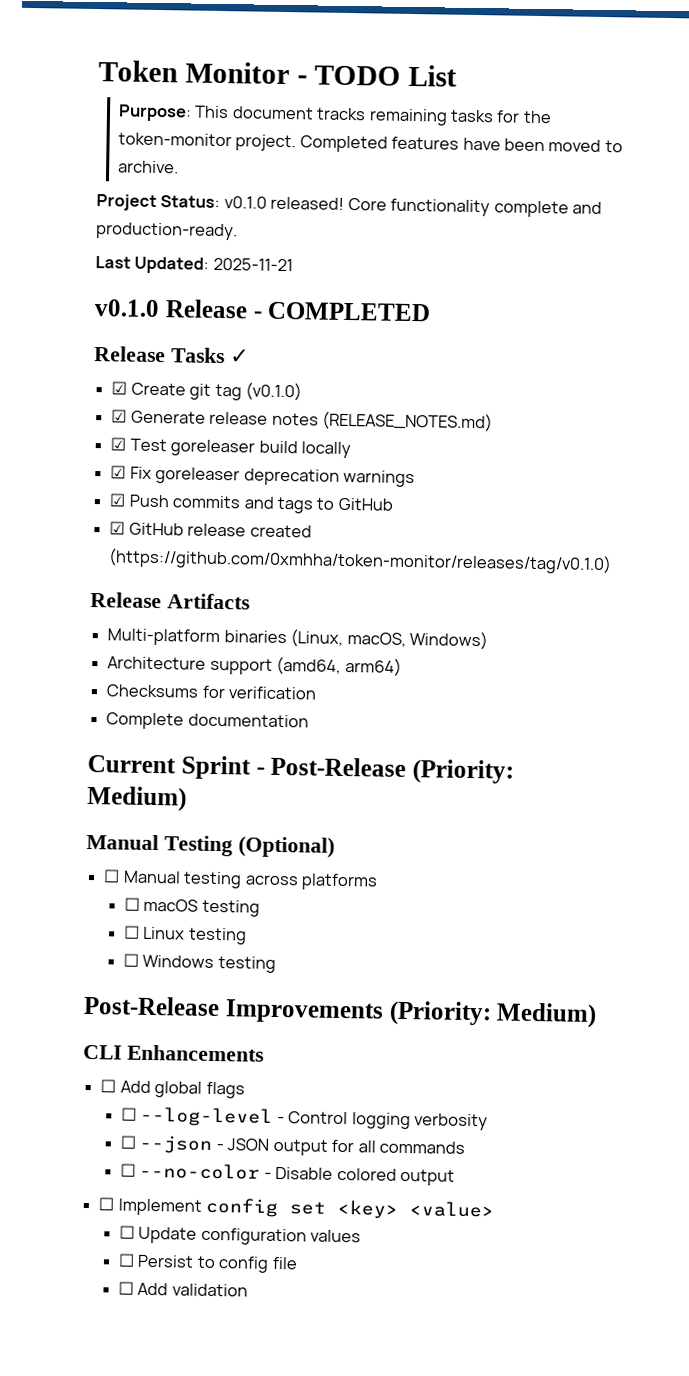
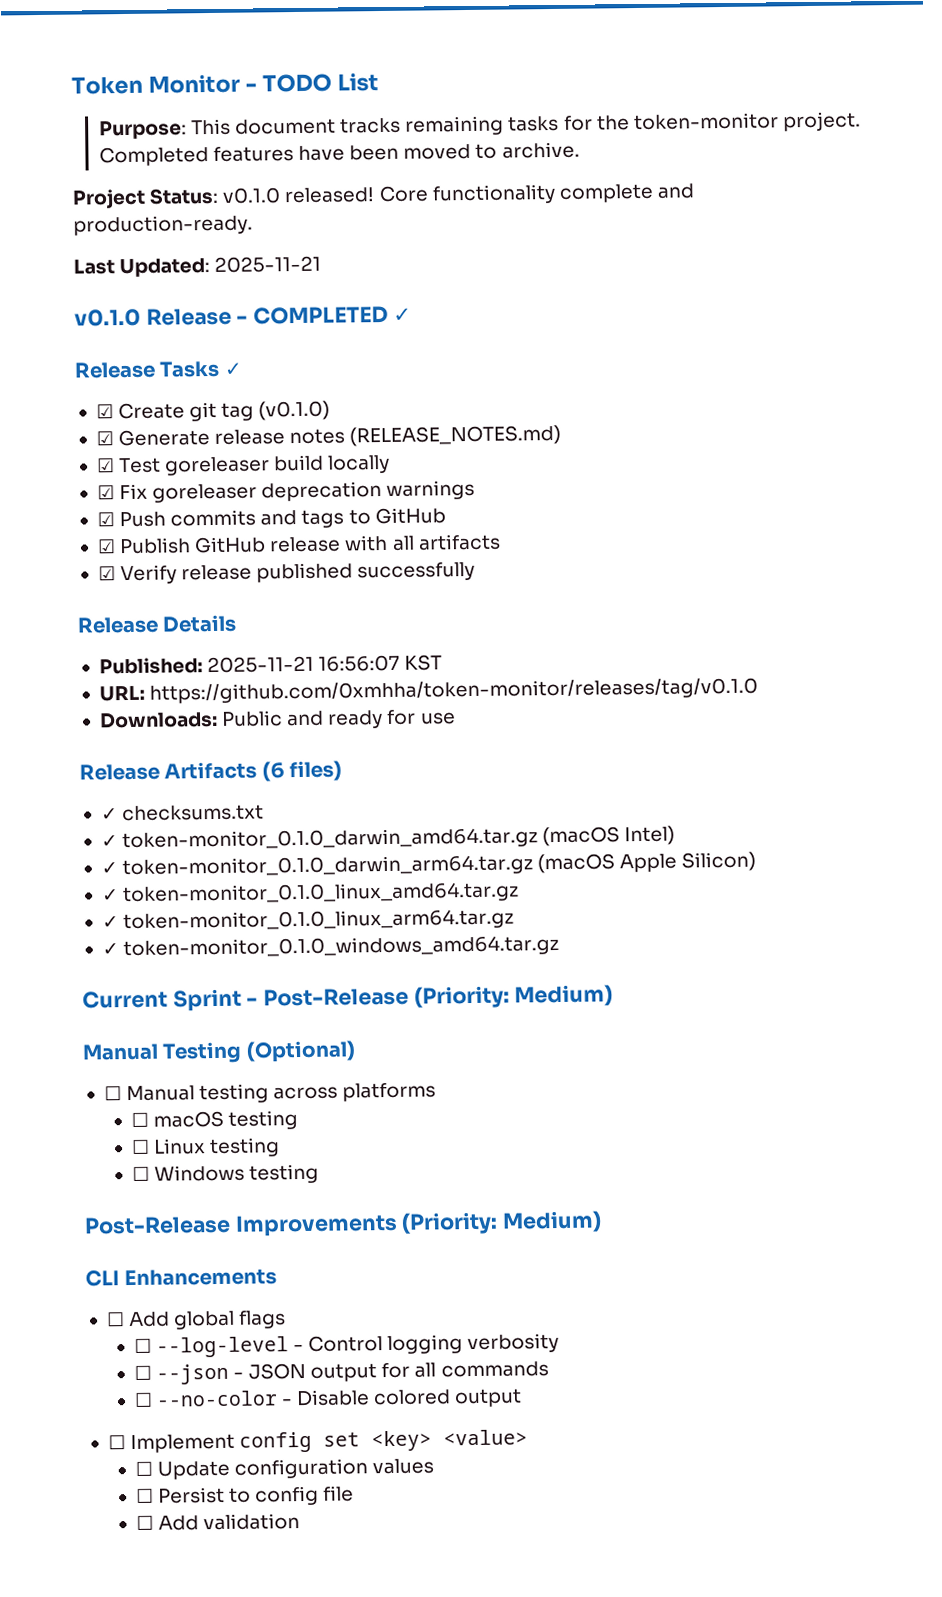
- v0.1.0 Release - COMPLETED
+ v0.1.0 Release - COMPLETED ✓
- ☑ GitHub release created (https://github.com/0xmhha/token-monitor/releases/tag/v0.1.0)
- Release Artifacts
- Multi-platform binaries (Linux, macOS, Windows)
- Architecture support (amd64, arm64)
- Checksums for verification
- Complete documentation
+ ☑ Publish GitHub release with all artifacts
+ ☑ Verify release published successfully
+ Release Details
+ Published: 2025-11-21 16:56:07 KST
+ URL: https://github.com/0xmhha/token-monitor/releases/tag/v0.1.0
+ Downloads: Public and ready for use
+ Release Artifacts (6 files)
+ ✓ checksums.txt
+ ✓ token-monitor_0.1.0_darwin_amd64.tar.gz (macOS Intel)
+ ✓ token-monitor_0.1.0_darwin_arm64.tar.gz (macOS Apple Silicon)
+ ✓ token-monitor_0.1.0_linux_amd64.tar.gz
+ ✓ token-monitor_0.1.0_linux_arm64.tar.gz
+ ✓ token-monitor_0.1.0_windows_amd64.tar.gz

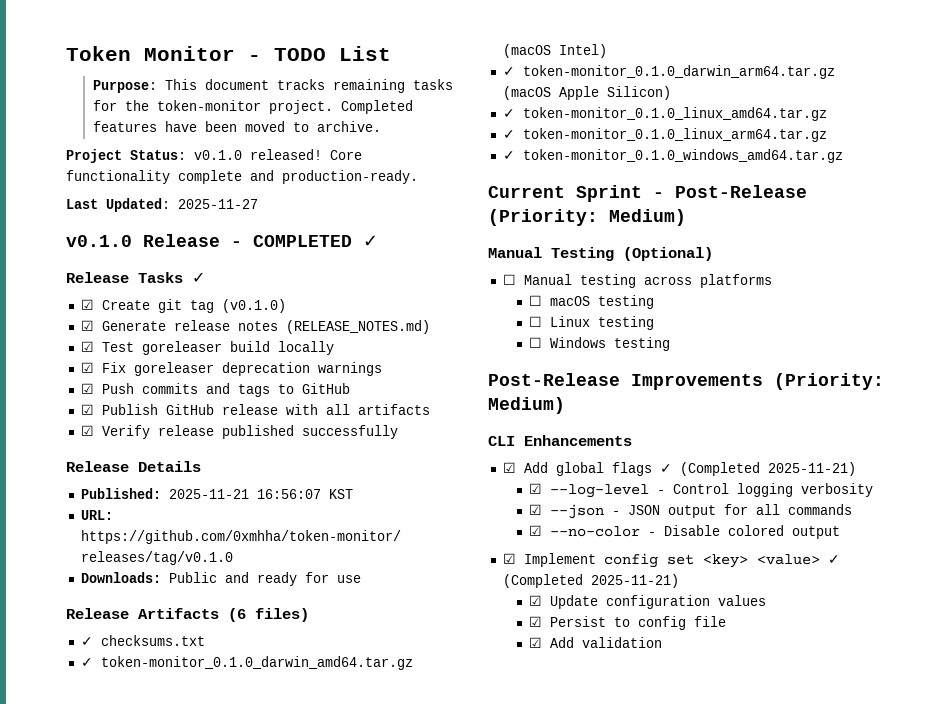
- Last Updated: 2025-11-21
+ Last Updated: 2025-11-27
- ☐ Add global flags
- ☐ --log-level - Control logging verbosity
+ ☑ Add global flags ✓ (Completed 2025-11-21)
+ ☑ --log-level - Control logging verbosity
- ☐ --json - JSON output for all commands
+ ☑ --json - JSON output for all commands
- ☐ --no-color - Disable colored output
+ ☑ --no-color - Disable colored output
- ☐ Implement config set <key> <value>
- ☐ Update configuration values
+ ☑ Implement config set <key> <value> ✓ (Completed 2025-11-21)
+ ☑ Update configuration values
- ☐ Persist to config file
+ ☑ Persist to config file
- ☐ Add validation
+ ☑ Add validation

